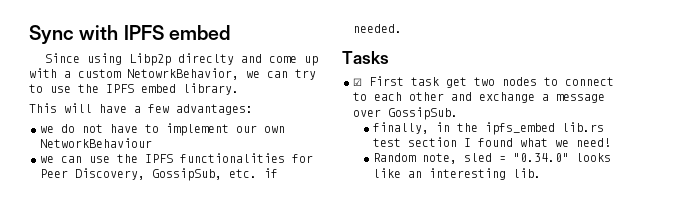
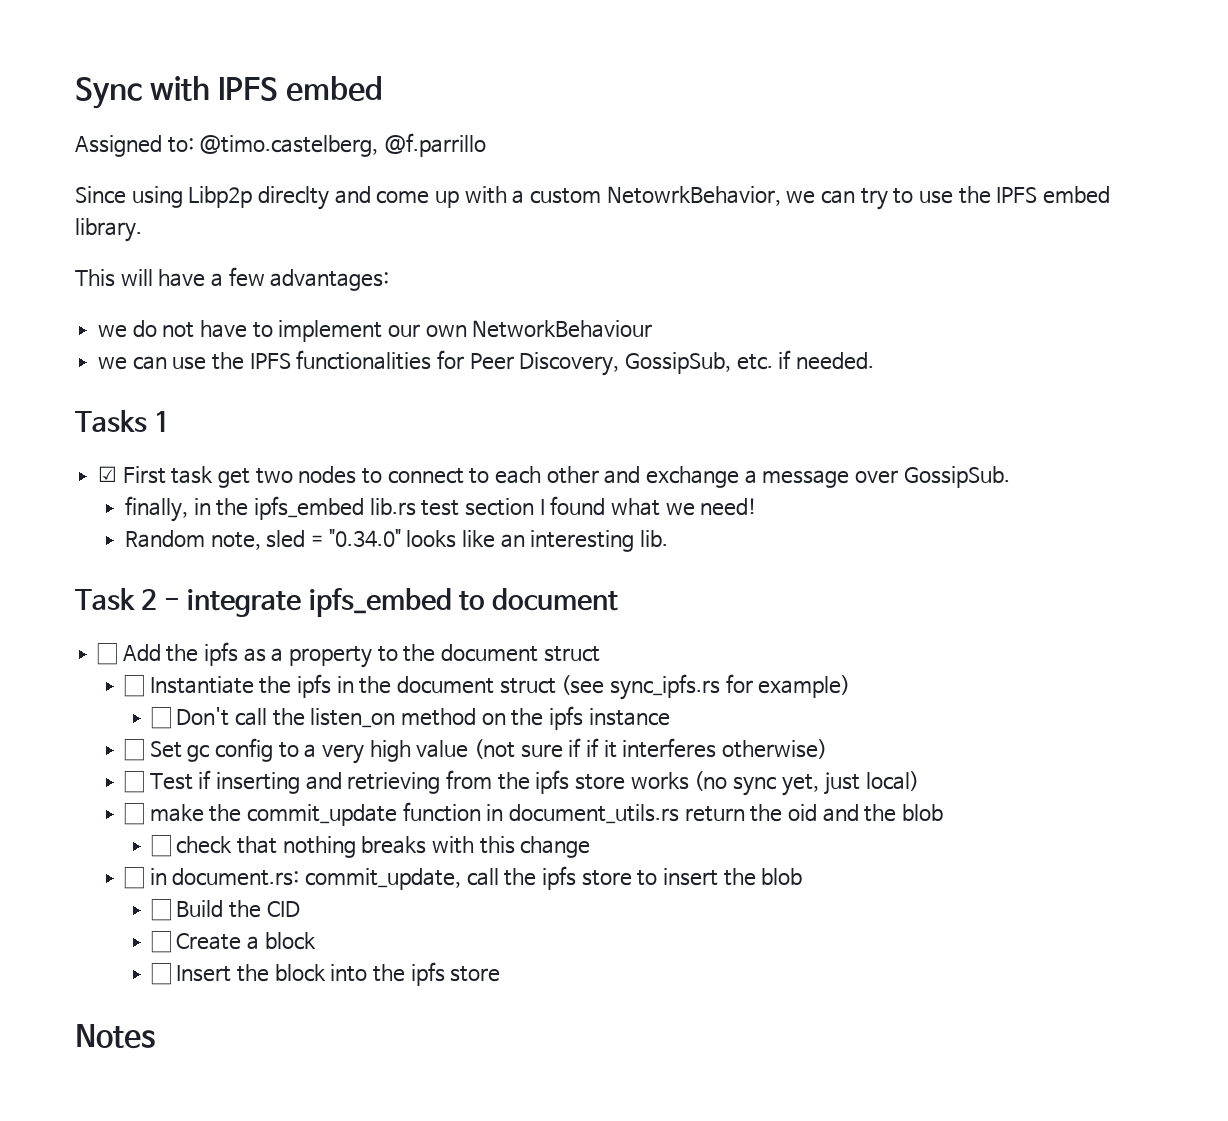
+ Assigned to: @timo.castelberg, @f.parrillo
- Tasks
+ Tasks 1
+ Task 2 - integrate ipfs_embed to document
+ ☐ Add the ipfs as a property to the document struct
+ ☐ Instantiate the ipfs in the document struct (see sync_ipfs.rs for example)
+ ☐ Don't call the listen_on method on the ipfs instance
+ ☐ Set gc config to a very high value (not sure if if it interferes otherwise)
+ ☐ Test if inserting and retrieving from the ipfs store works (no sync yet, just local)
+ ☐ make the commit_update function in document_utils.rs return the oid and the blob
+ ☐ check that nothing breaks with this change
+ ☐ in document.rs: commit_update, call the ipfs store to insert the blob
+ ☐ Build the CID
+ ☐ Create a block
+ ☐ Insert the block into the ipfs store
+ Notes

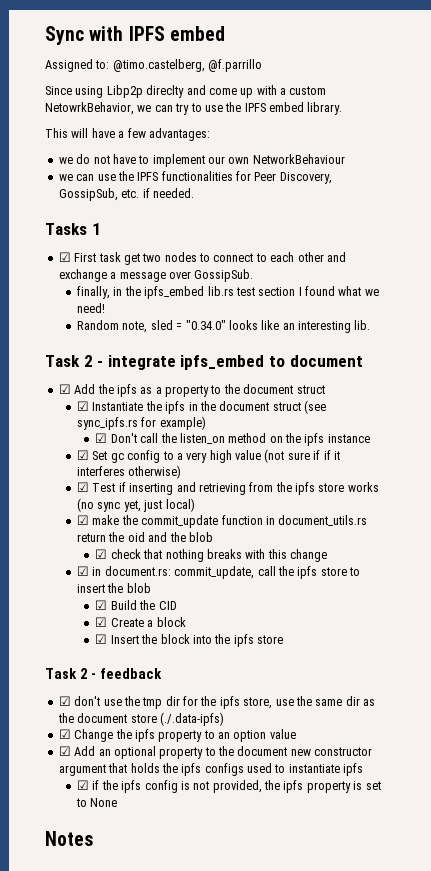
- ☐ Add the ipfs as a property to the document struct
+ ☑ Add the ipfs as a property to the document struct
- ☐ Instantiate the ipfs in the document struct (see sync_ipfs.rs for example)
+ ☑ Instantiate the ipfs in the document struct (see sync_ipfs.rs for example)
- ☐ Don't call the listen_on method on the ipfs instance
+ ☑ Don't call the listen_on method on the ipfs instance
- ☐ Set gc config to a very high value (not sure if if it interferes otherwise)
+ ☑ Set gc config to a very high value (not sure if if it interferes otherwise)
- ☐ Test if inserting and retrieving from the ipfs store works (no sync yet, just local)
+ ☑ Test if inserting and retrieving from the ipfs store works (no sync yet, just local)
- ☐ make the commit_update function in document_utils.rs return the oid and the blob
+ ☑ make the commit_update function in document_utils.rs return the oid and the blob
- ☐ check that nothing breaks with this change
+ ☑ check that nothing breaks with this change
- ☐ in document.rs: commit_update, call the ipfs store to insert the blob
+ ☑ in document.rs: commit_update, call the ipfs store to insert the blob
- ☐ Build the CID
+ ☑ Build the CID
- ☐ Create a block
+ ☑ Create a block
- ☐ Insert the block into the ipfs store
+ ☑ Insert the block into the ipfs store
+ Task 2 - feedback
+ ☑ don't use the tmp dir for the ipfs store, use the same dir as the document store (./.data-ipfs)
+ ☑ Change the ipfs property to an option value
+ ☑ Add an optional property to the document new constructor argument that holds the ipfs configs used to instantiate ipfs
+ ☑ if the ipfs config is not provided, the ipfs property is set to None

